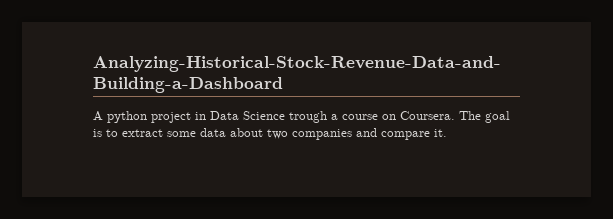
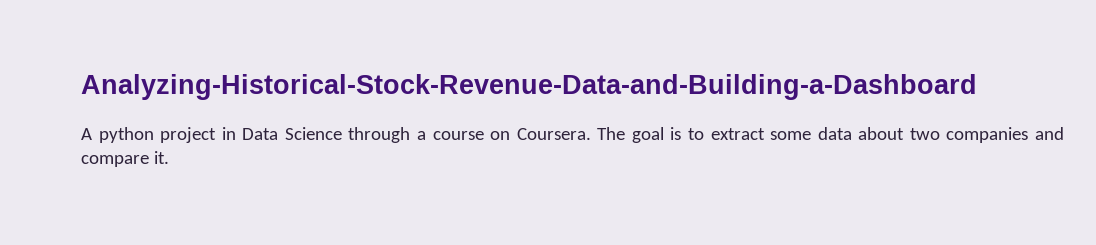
- A python project in Data Science trough a course on Coursera.
+ A python project in Data Science through a course on Coursera.

